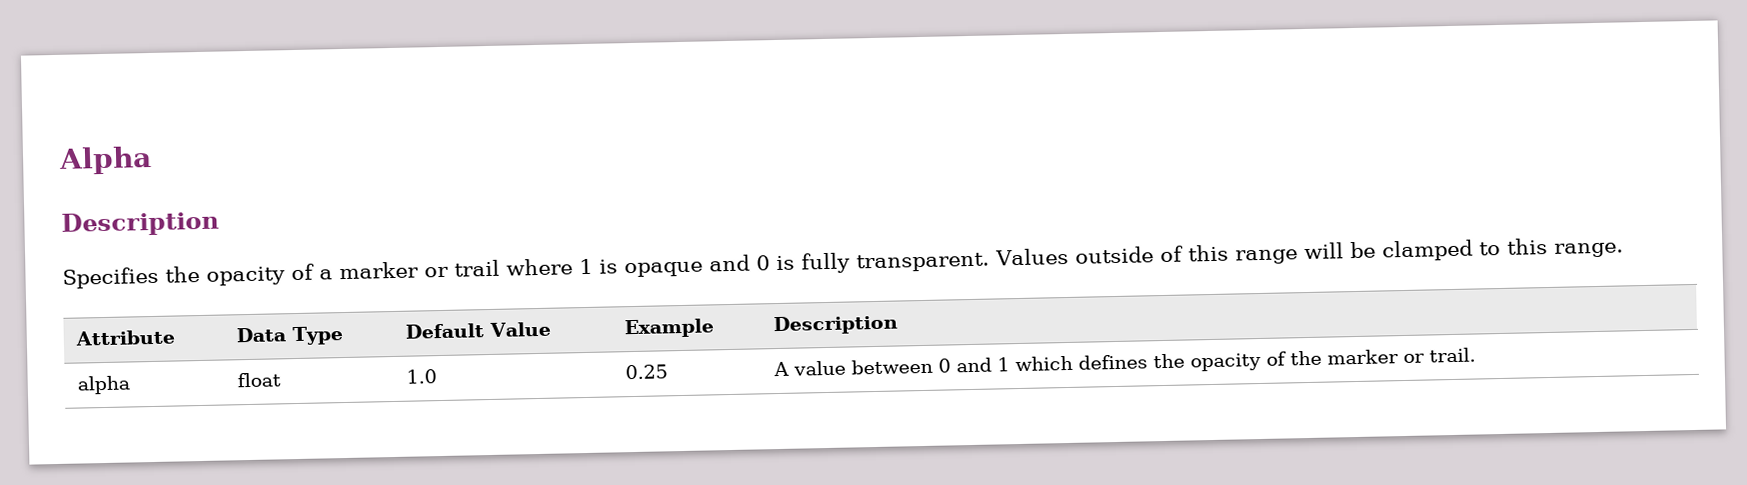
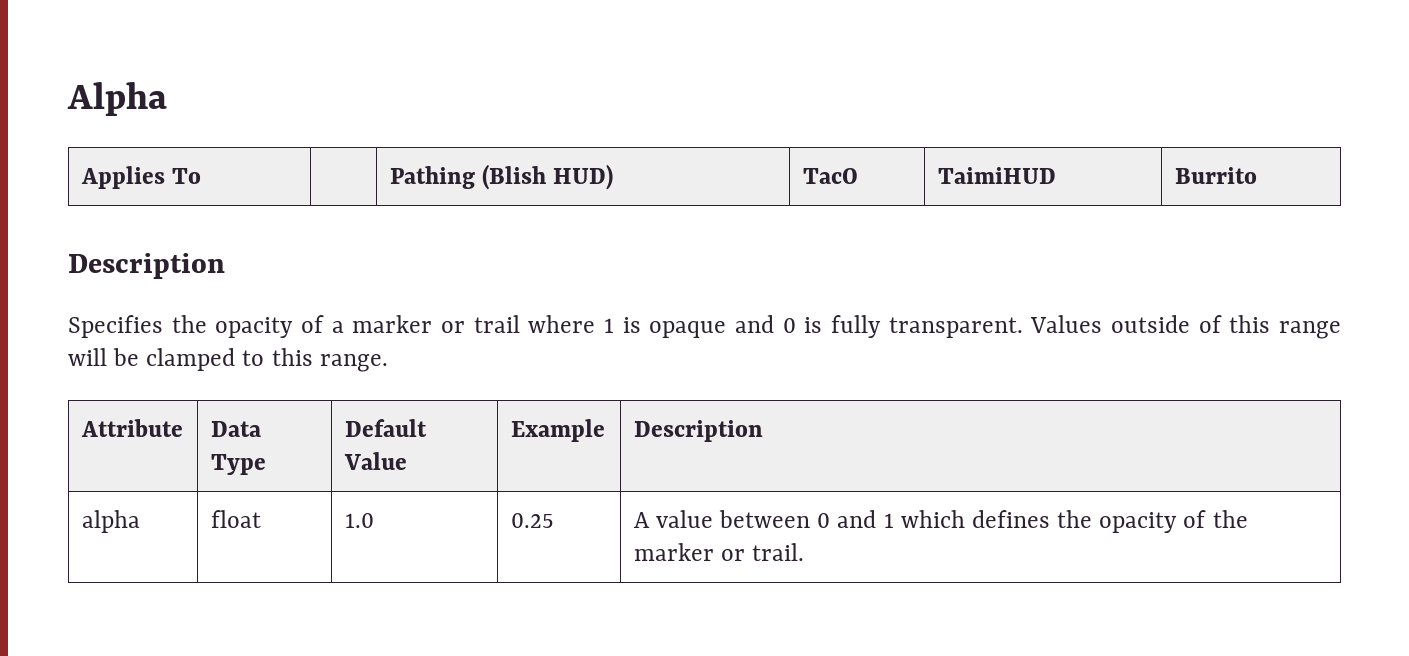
+ Applies To | | Pathing (Blish HUD) | TacO | TaimiHUD | Burrito

